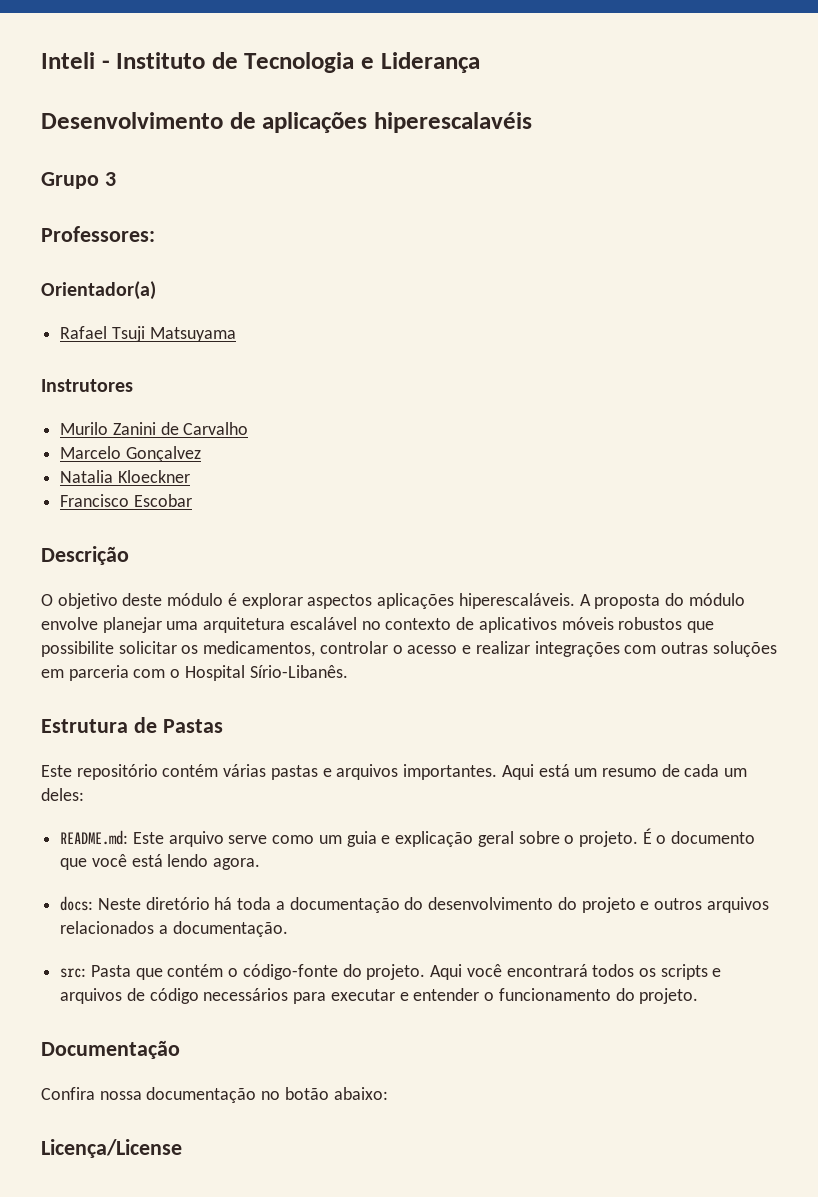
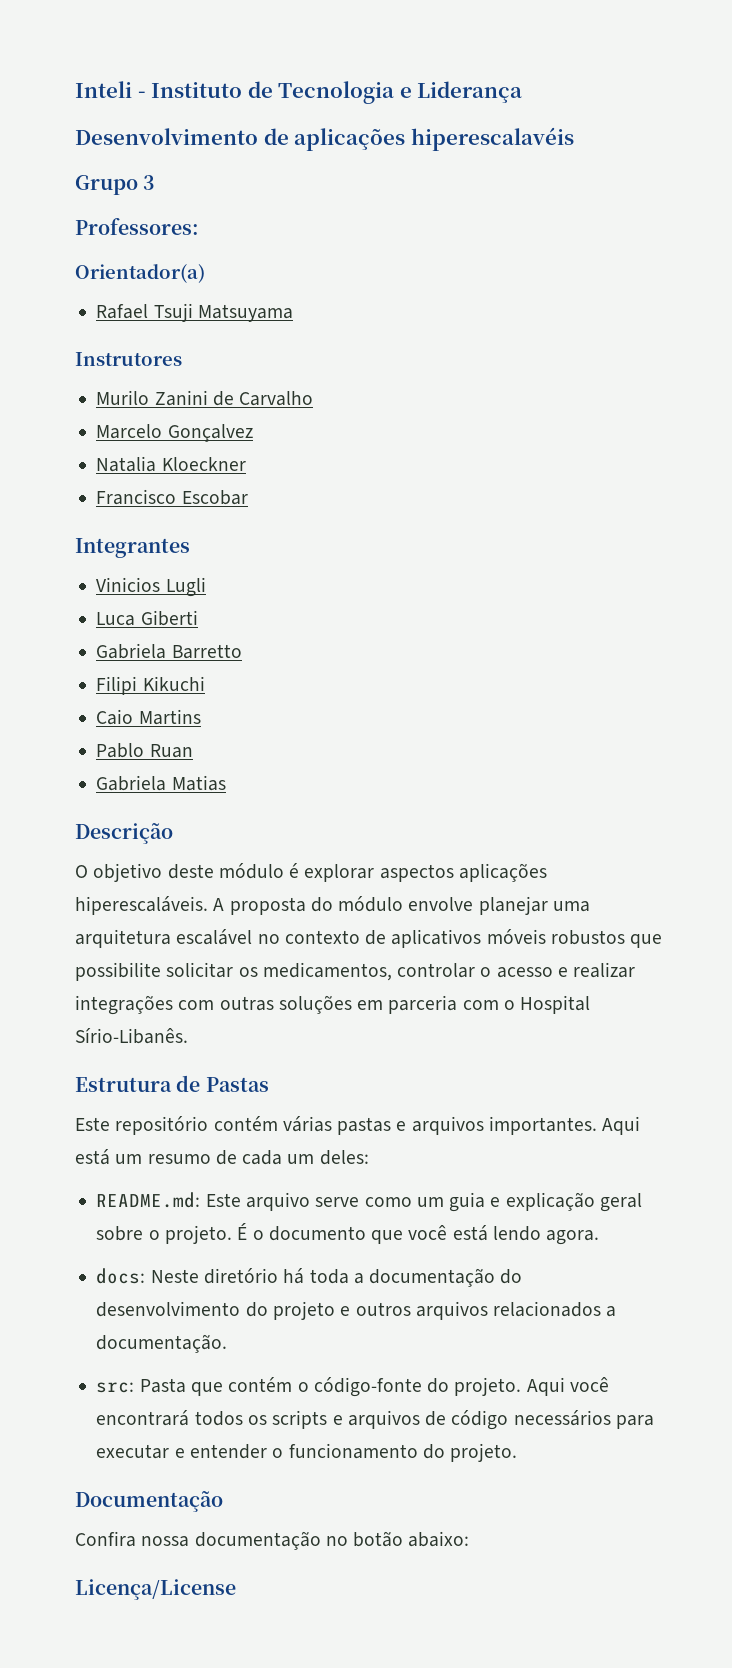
+ Integrantes
+ Vinicios Lugli
+ Luca Giberti
+ Gabriela Barretto
+ Filipi Kikuchi
+ Caio Martins
+ Pablo Ruan
+ Gabriela Matias

